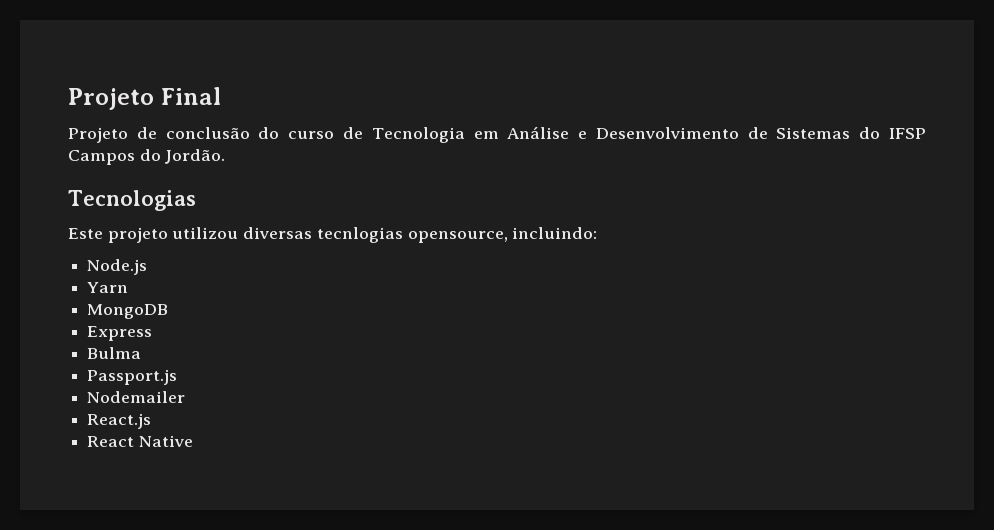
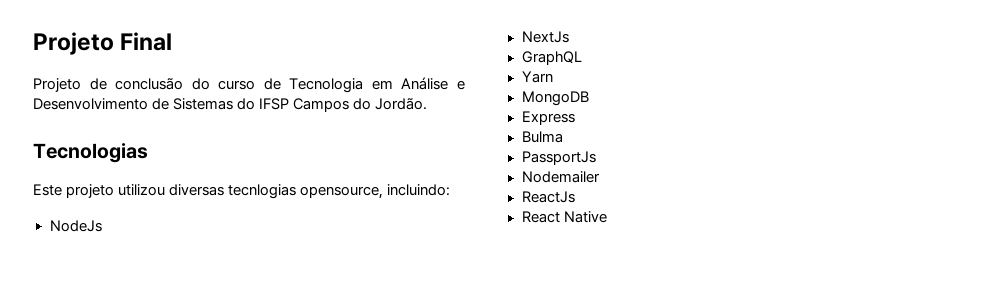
- Node.js
+ NodeJs
+ NextJs
+ GraphQL
- Passport.js
+ PassportJs
- React.js
+ ReactJs

